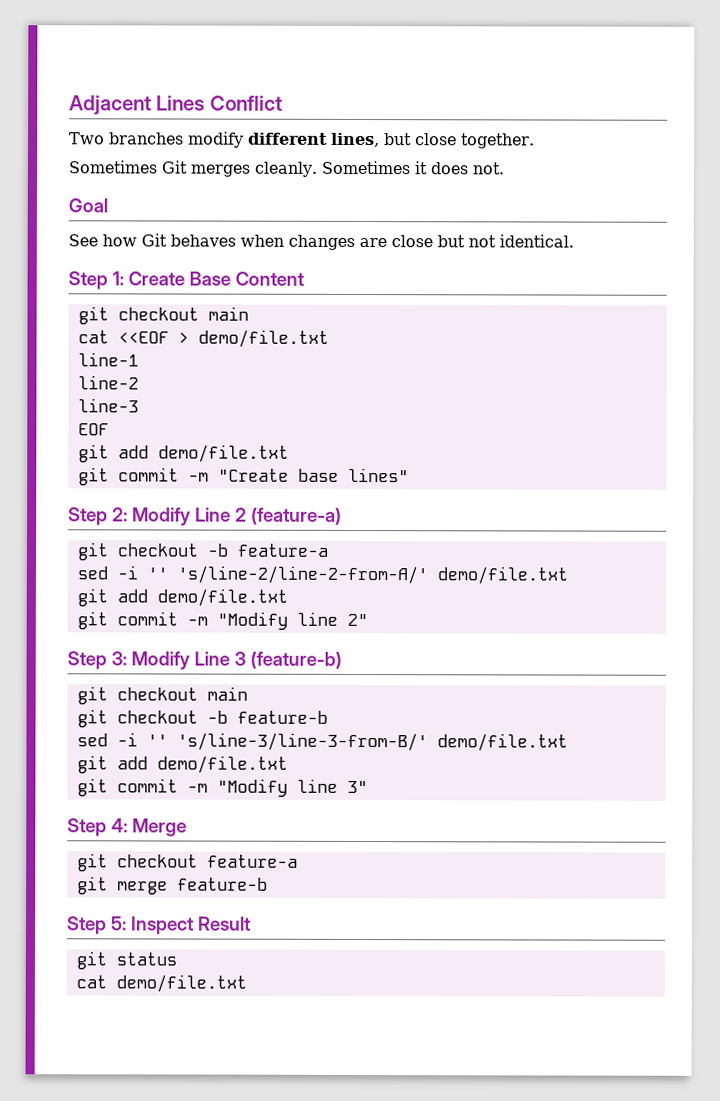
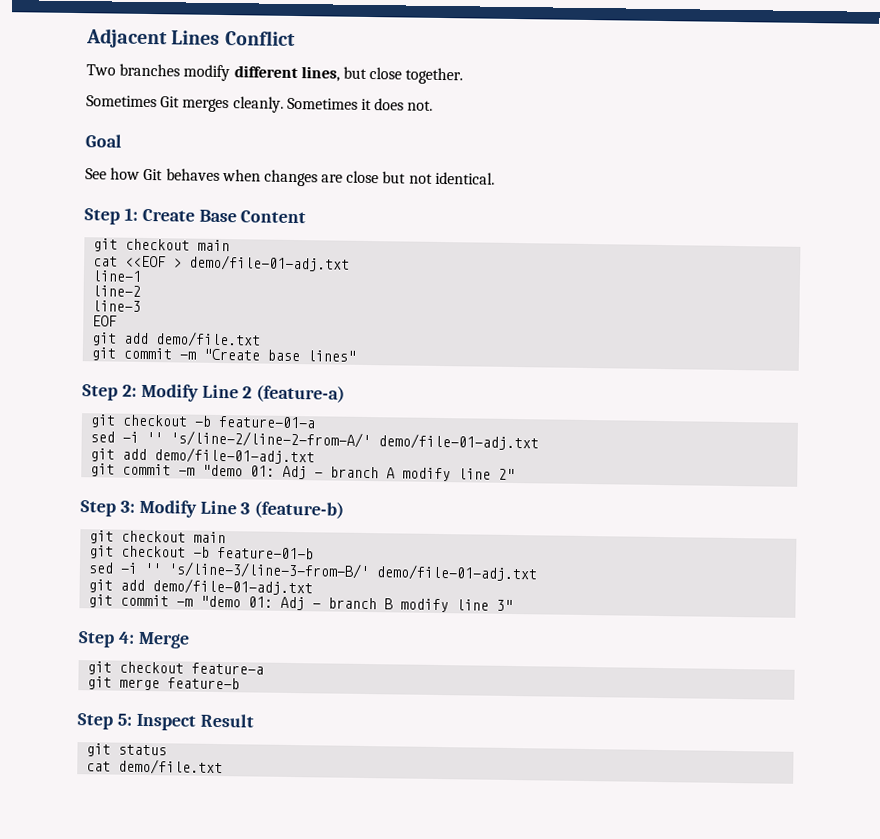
- cat <<EOF > demo/file.txt
+ cat <<EOF > demo/file-01-adj.txt
- git checkout -b feature-a
+ git checkout -b feature-01-a
- sed -i '' 's/line-2/line-2-from-A/' demo/file.txt
- git add demo/file.txt
- git commit -m "Modify line 2"
+ sed -i '' 's/line-2/line-2-from-A/' demo/file-01-adj.txt
+ git add demo/file-01-adj.txt
+ git commit -m "demo 01: Adj - branch A modify line 2"
- git checkout -b feature-b
+ git checkout -b feature-01-b
- sed -i '' 's/line-3/line-3-from-B/' demo/file.txt
- git add demo/file.txt
- git commit -m "Modify line 3"
+ sed -i '' 's/line-3/line-3-from-B/' demo/file-01-adj.txt
+ git add demo/file-01-adj.txt
+ git commit -m "demo 01: Adj - branch B modify line 3"

